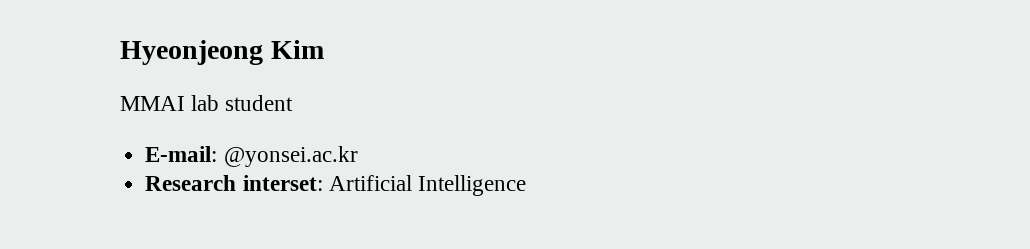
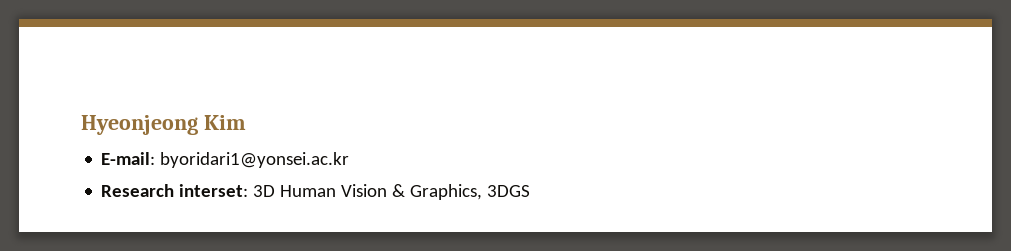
- MMAI lab student
- E-mail: @yonsei.ac.kr
+ E-mail: byoridari1@yonsei.ac.kr
- Research interset: Artificial Intelligence
+ Research interset: 3D Human Vision & Graphics, 3DGS

